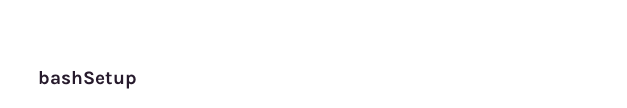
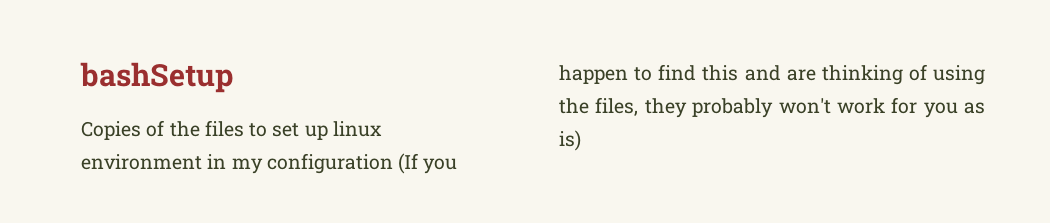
+ Copies of the files to set up linux environment in my configuration (If you happen to find this and are thinking of using the files, they probably won't work for you as is)

